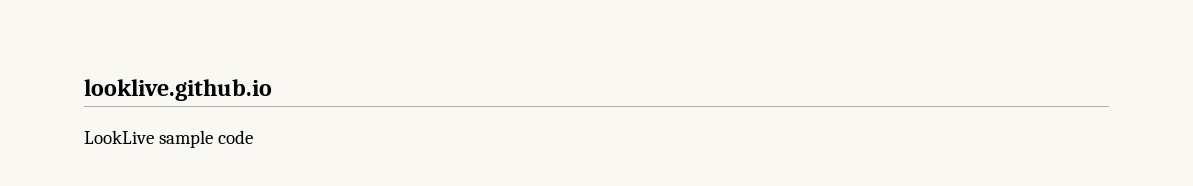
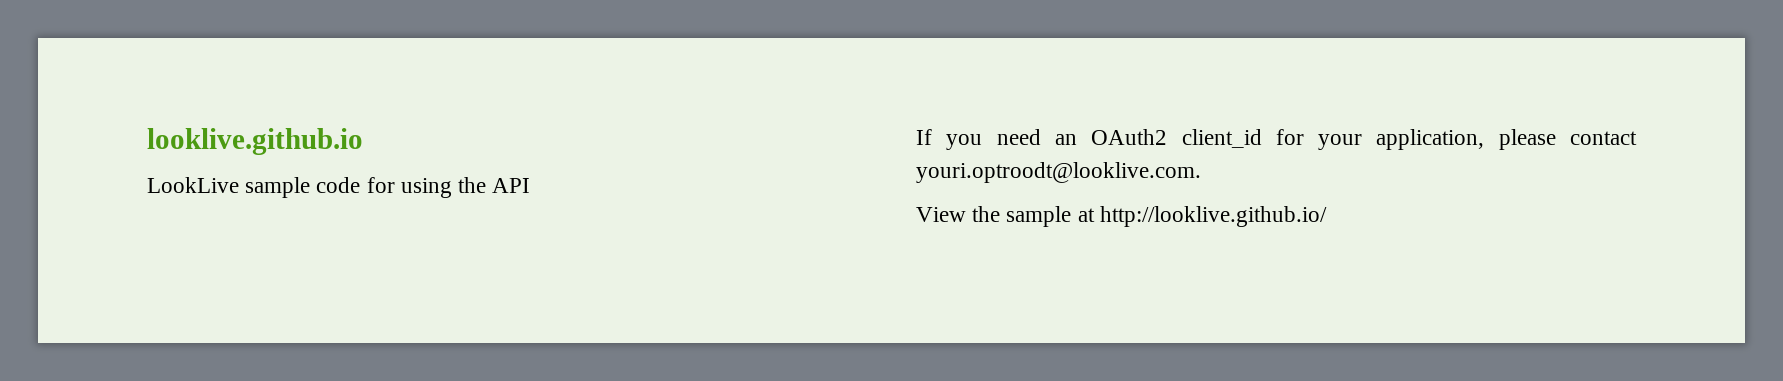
- LookLive sample code
+ LookLive sample code for using the API
+ If you need an OAuth2 client_id for your application, please contact youri.optroodt@looklive.com.
+ View the sample at http://looklive.github.io/

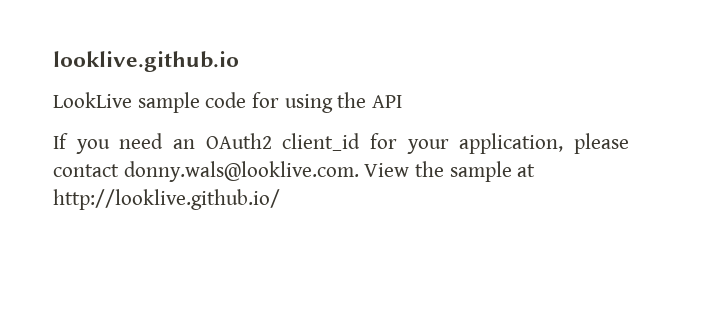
- If you need an OAuth2 client_id for your application, please contact youri.optroodt@looklive.com.
- View the sample at http://looklive.github.io/
+ If you need an OAuth2 client_id for your application, please contact donny.wals@looklive.com. View the sample at http://looklive.github.io/

